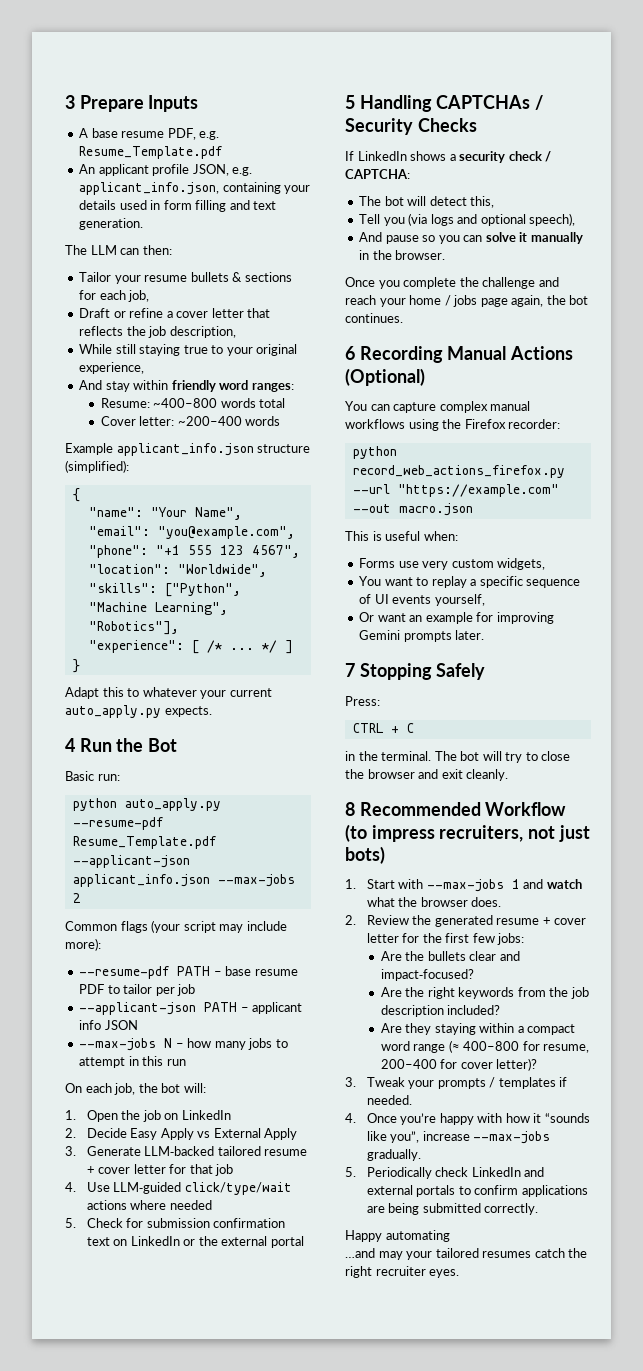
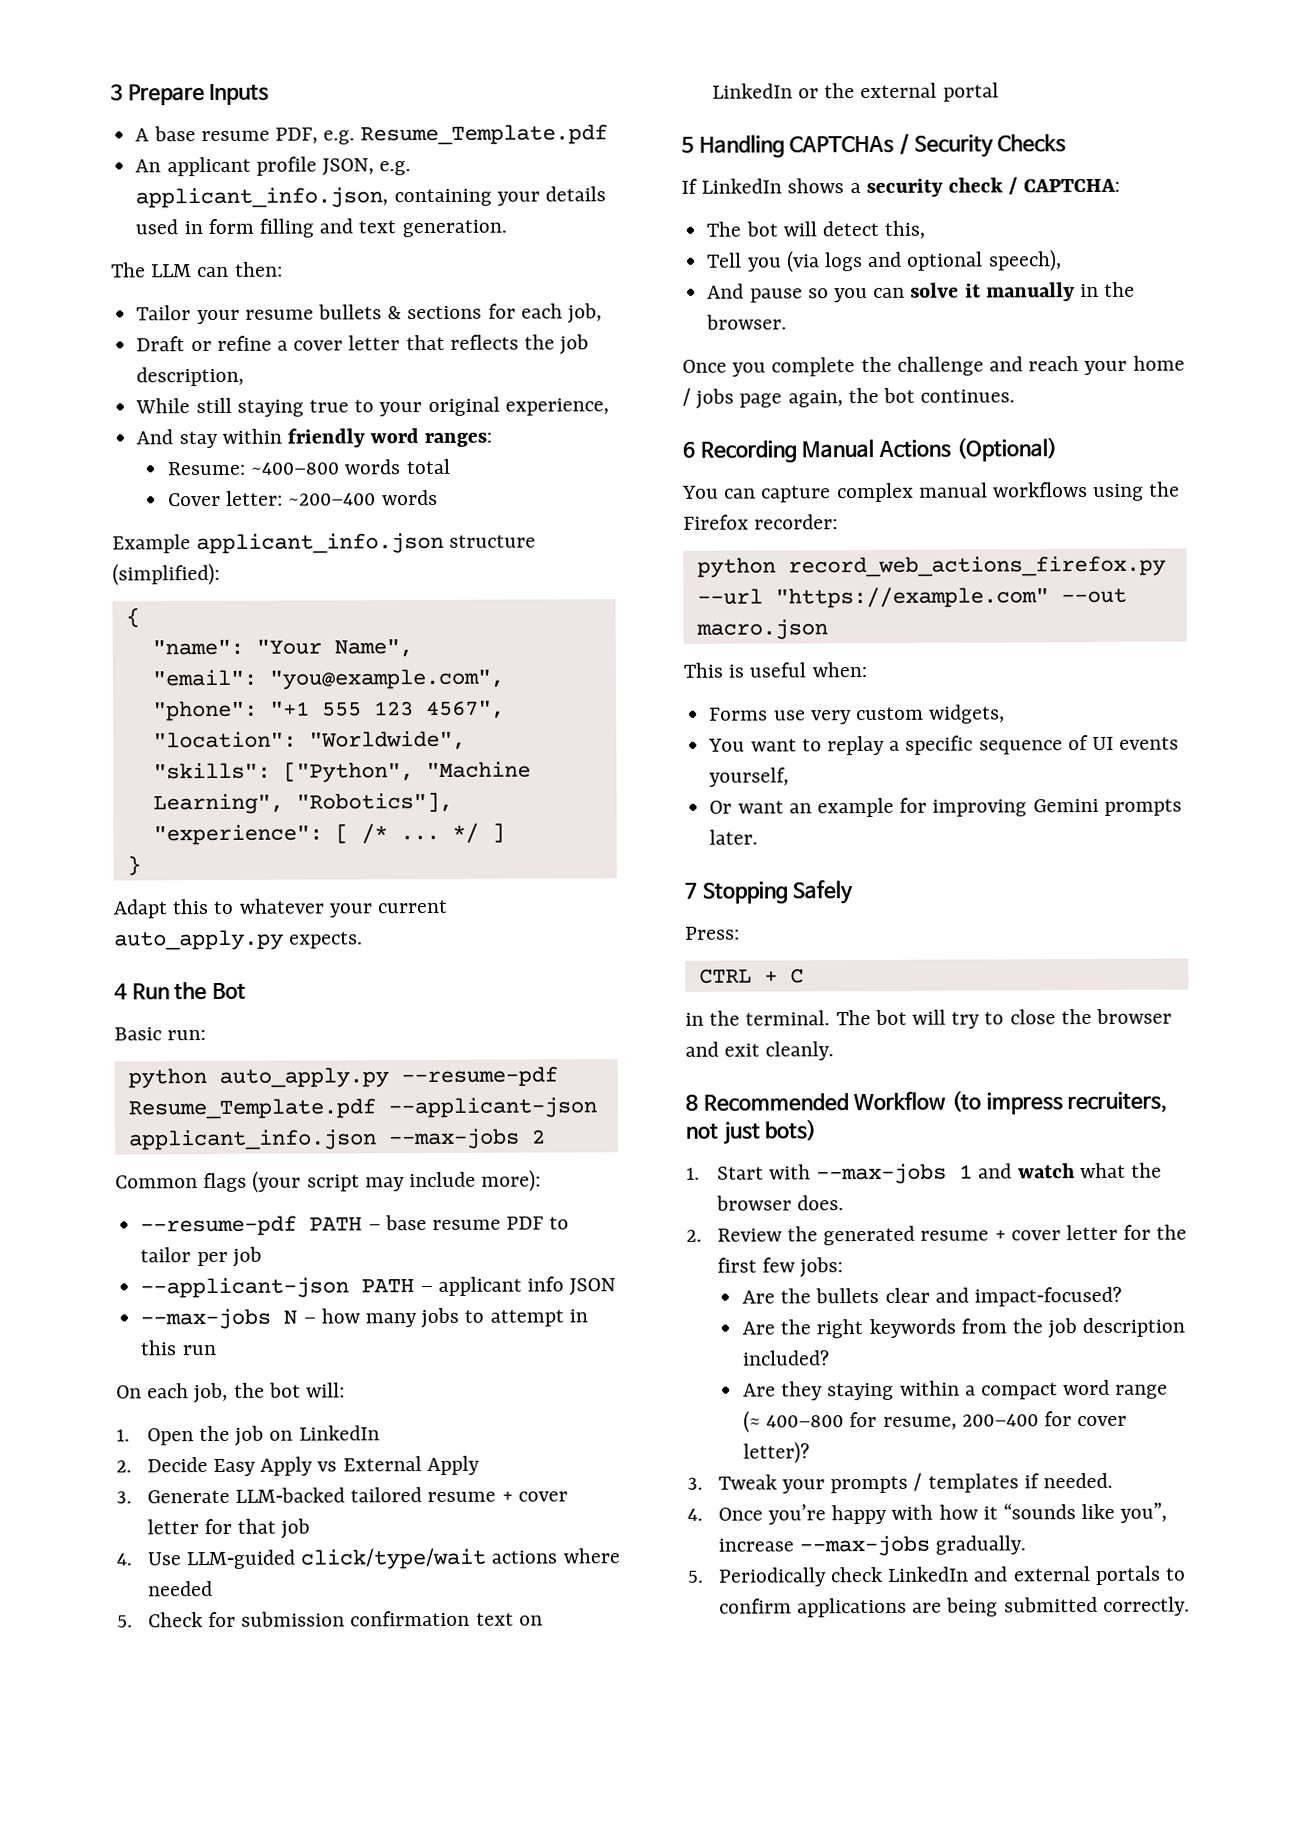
- Happy automating
- …and may your tailored resumes catch the right recruiter eyes.

